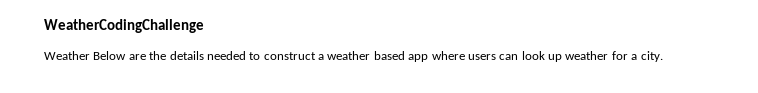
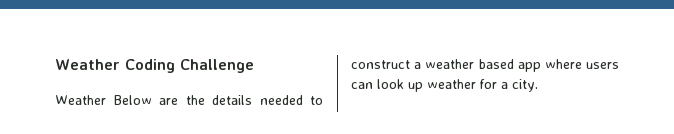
- WeatherCodingChallenge
+ Weather Coding Challenge

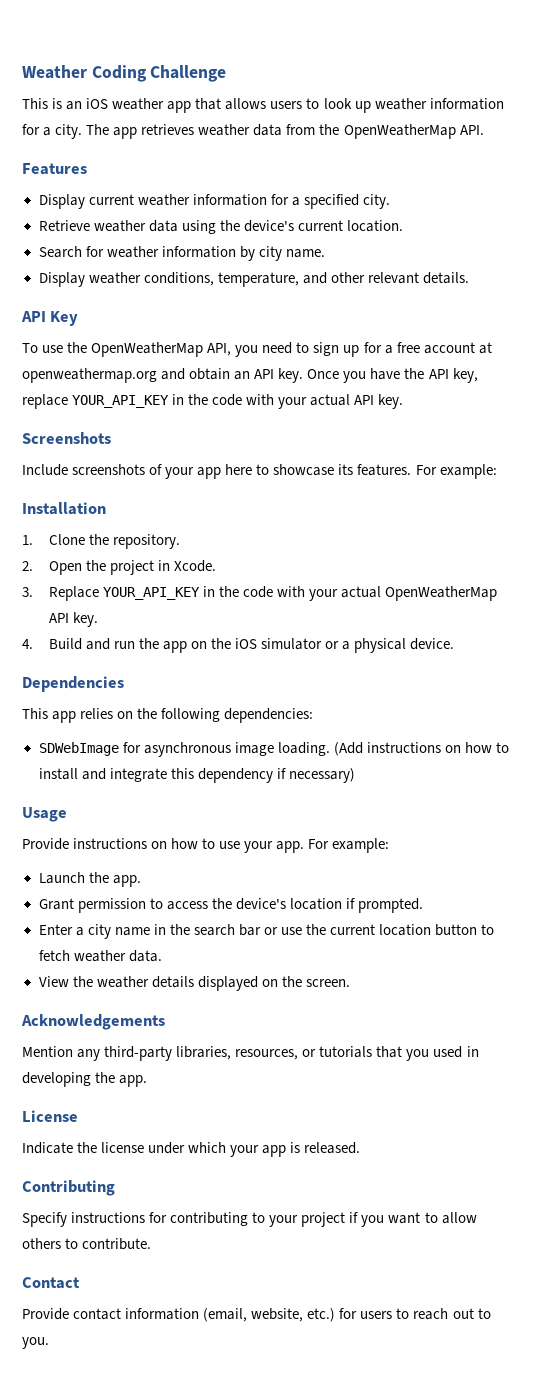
- Weather Below are the details needed to construct a weather based app where users can look up weather for a city.
+ This is an iOS weather app that allows users to look up weather information for a city.
+ The app retrieves weather data from the OpenWeatherMap API.
+ Features
+ Display current weather information for a specified city.
+ Retrieve weather data using the device's current location.
+ Search for weather information by city name.
+ Display weather conditions, temperature, and other relevant details.
+ API Key
+ To use the OpenWeatherMap API, you need to sign up for a free account at openweathermap.org and obtain an API key. Once you have the API key, replace YOUR_API_KEY in the code with your actual API key.
+ Screenshots
+ Include screenshots of your app here to showcase its features. For example:
+ Installation
+ 1. Clone the repository.
+ 2. Open the project in Xcode.
+ 3. Replace YOUR_API_KEY in the code with your actual OpenWeatherMap API key.
+ 4. Build and run the app on the iOS simulator or a physical device.
+ Dependencies
+ This app relies on the following dependencies:
+ SDWebImage for asynchronous image loading. (Add instructions on how to install and integrate this dependency if necessary)
+ Usage
+ Provide instructions on how to use your app. For example:
+ Launch the app.
+ Grant permission to access the device's location if prompted.
+ Enter a city name in the search bar or use the current location button to fetch weather data.
+ View the weather details displayed on the screen.
+ Acknowledgements
+ Mention any third-party libraries, resources, or tutorials that you used in developing the app.
+ License
+ Indicate the license under which your app is released.
+ Contributing
+ Specify instructions for contributing to your project if you want to allow others to contribute.
+ Contact
+ Provide contact information (email, website, etc.) for users to reach out to you.

